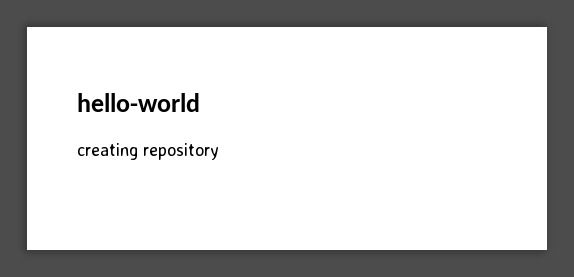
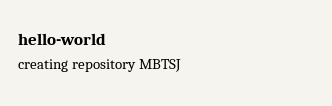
- creating repository
+ creating repository MBTSJ

